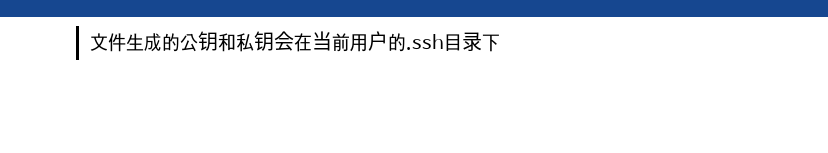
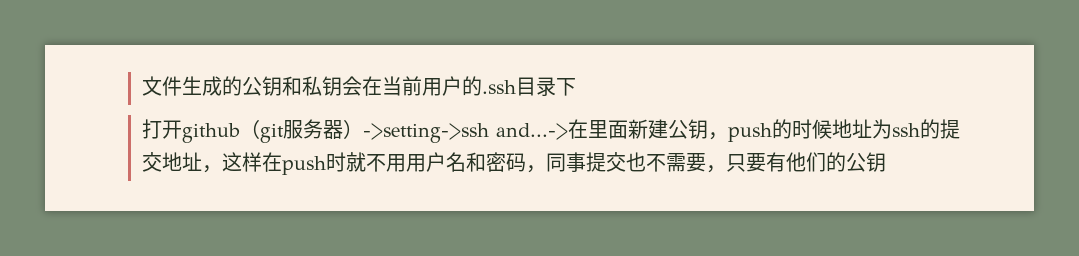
+ 打开github（git服务器）->setting->ssh and...->在里面新建公钥，push的时候地址为ssh的提交地址，这样在push时就不用用户名和密码，同事提交也不需要，只要有他们的公钥

